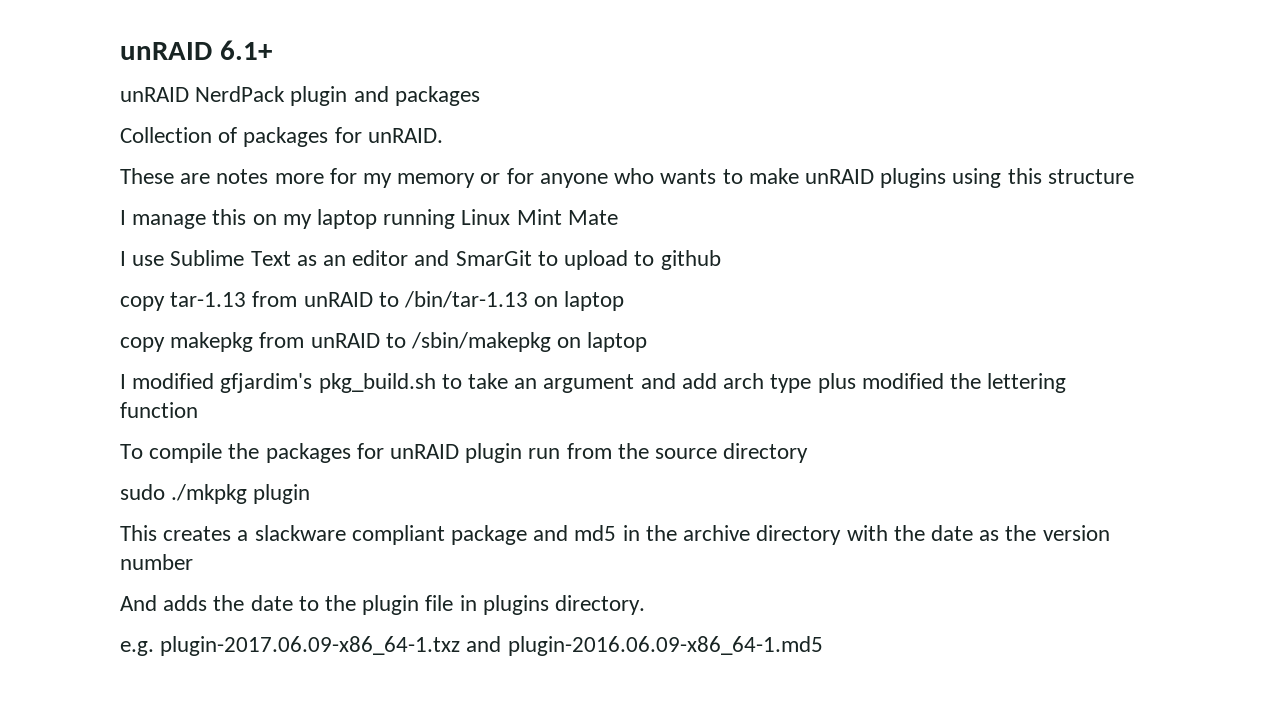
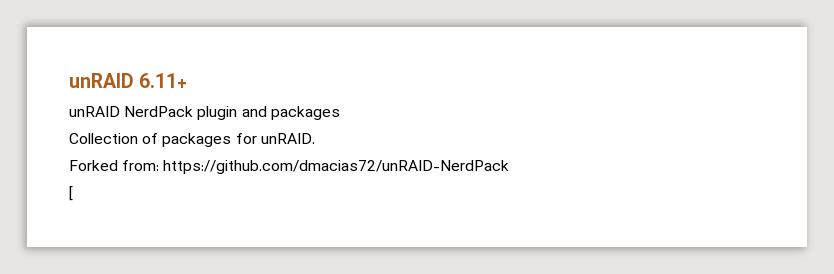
- unRAID 6.1+
+ unRAID 6.11+
- These are notes more for my memory or for anyone who wants to make unRAID plugins using this structure
- I manage this on my laptop running Linux Mint Mate
- I use Sublime Text as an editor and SmarGit to upload to github
- copy tar-1.13 from unRAID to /bin/tar-1.13 on laptop
- copy makepkg from unRAID to /sbin/makepkg on laptop
- I modified gfjardim's pkg_build.sh to take an argument and add arch type plus modified the lettering function
- To compile the packages for unRAID plugin run from the source directory
- sudo ./mkpkg plugin
- This creates a slackware compliant package and md5 in the archive directory with the date as the version number
- And adds the date to the plugin file in plugins directory.
- e.g. plugin-2017.06.09-x86_64-1.txz and plugin-2016.06.09-x86_64-1.md5
+ Forked from: https://github.com/dmacias72/unRAID-NerdPack
+ [

